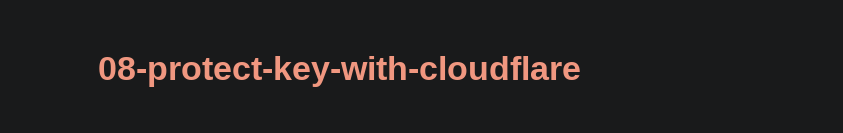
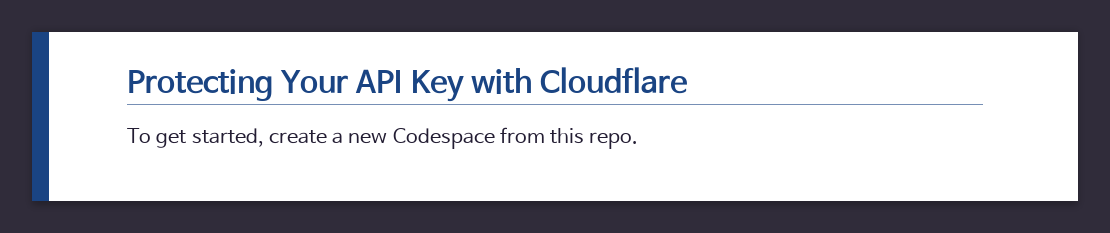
- 08-protect-key-with-cloudflare
+ Protecting Your API Key with Cloudflare
+ To get started, create a new Codespace from this repo.

